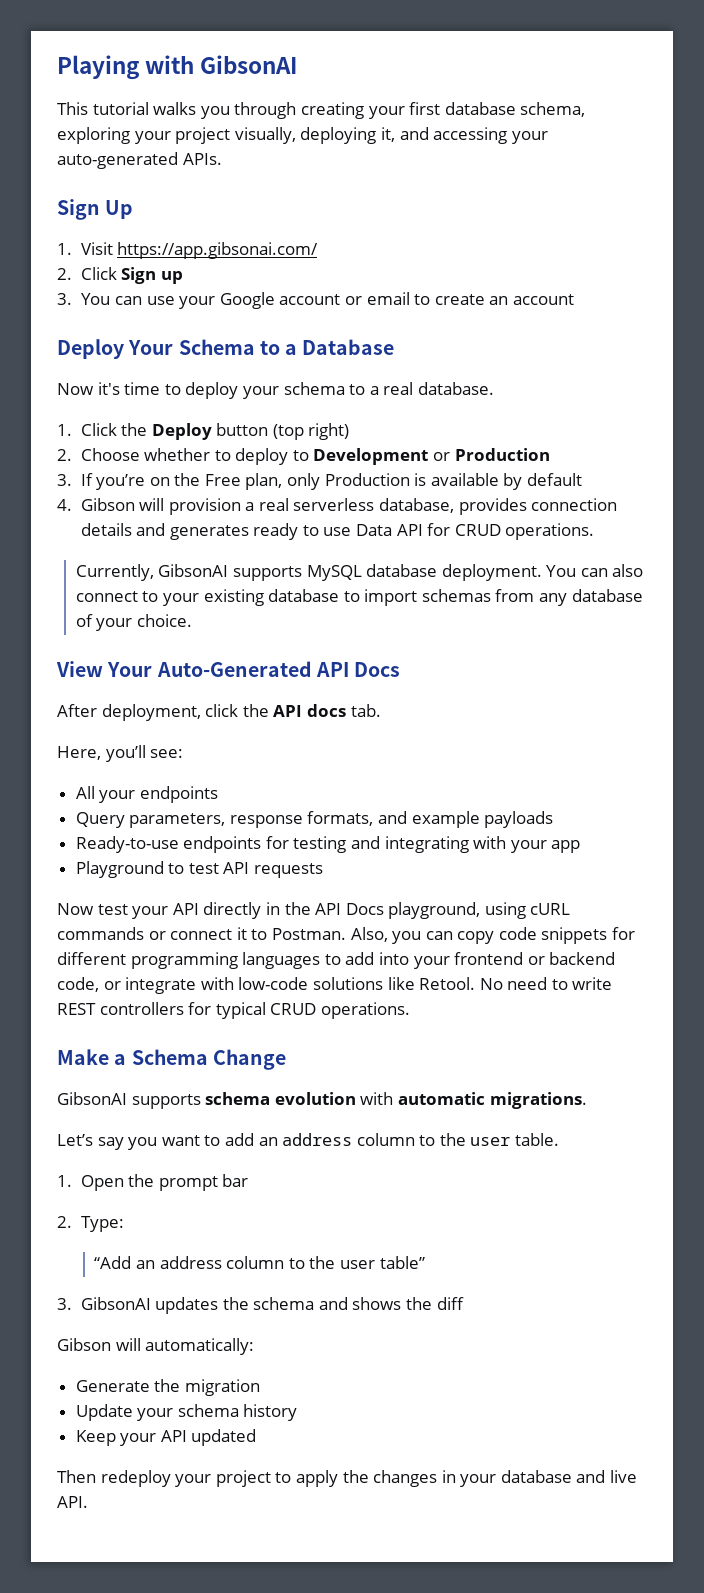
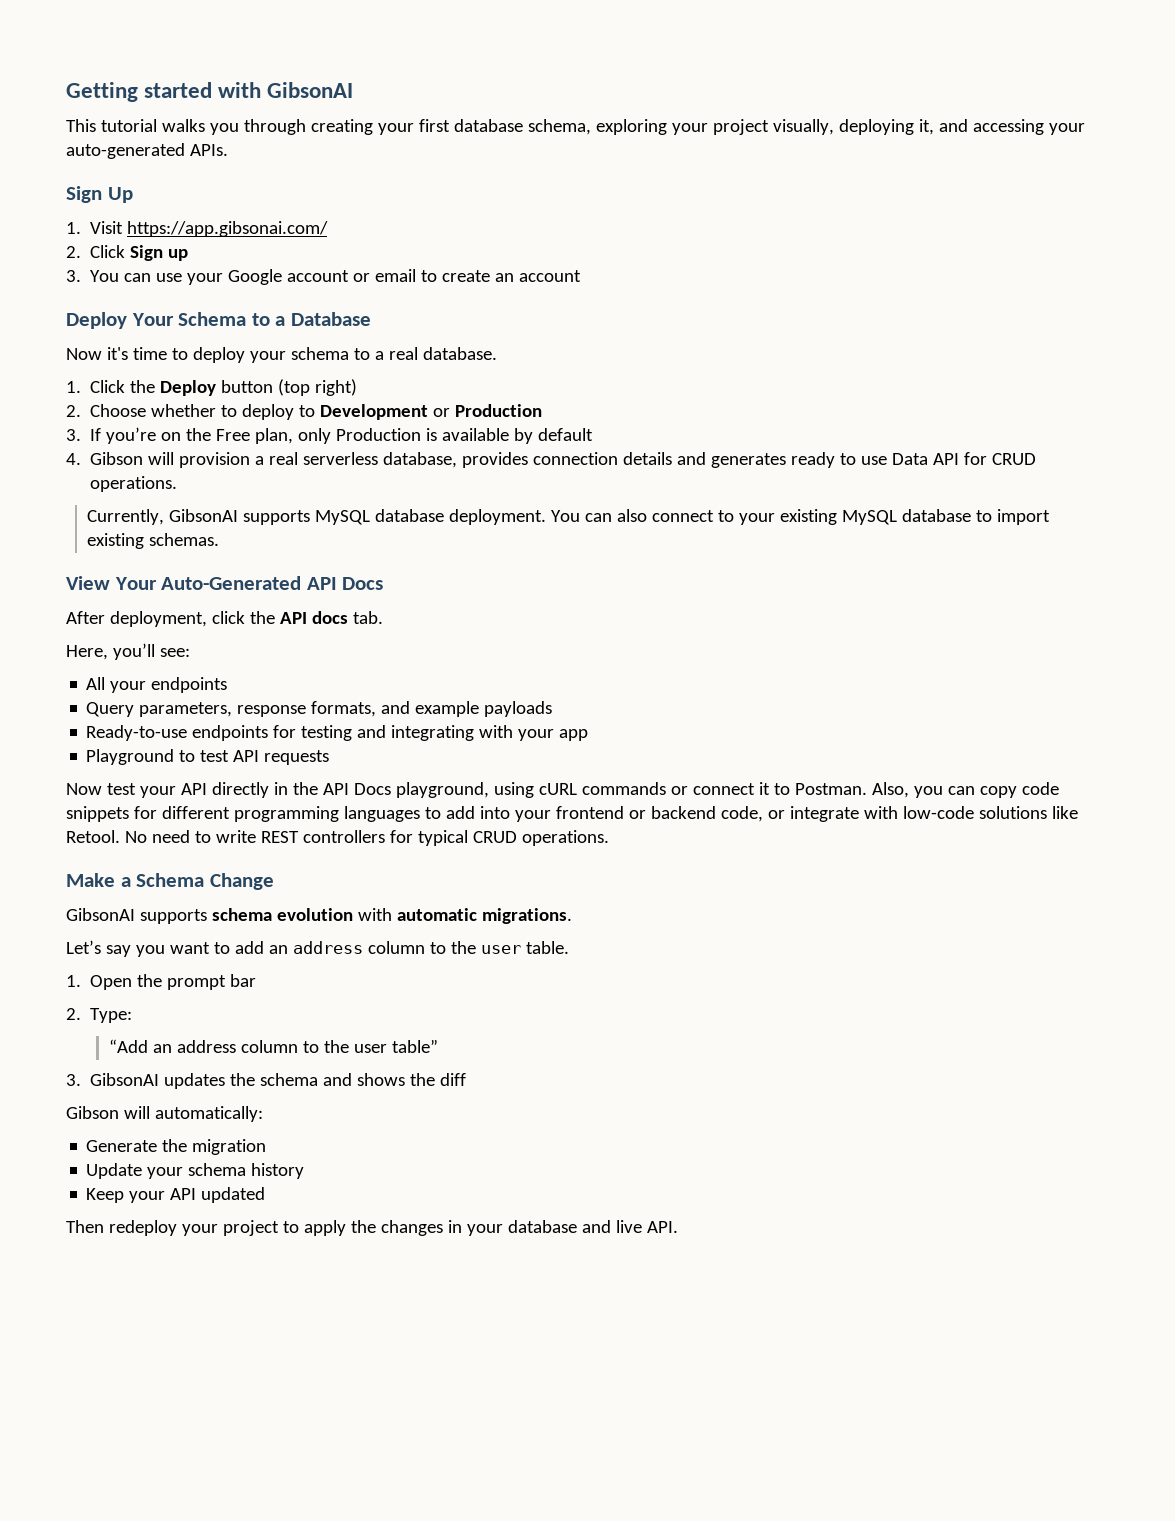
- Playing with GibsonAI
+ Getting started with GibsonAI
- You can also connect to your existing database to import schemas from any database of your choice.
+ You can also connect to your existing MySQL database to import existing schemas.

